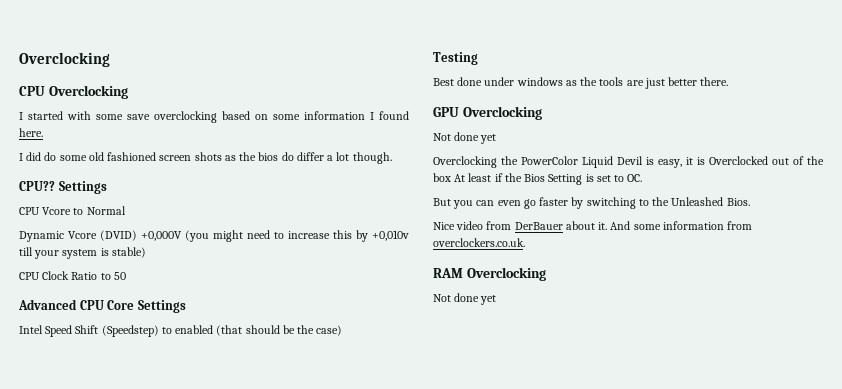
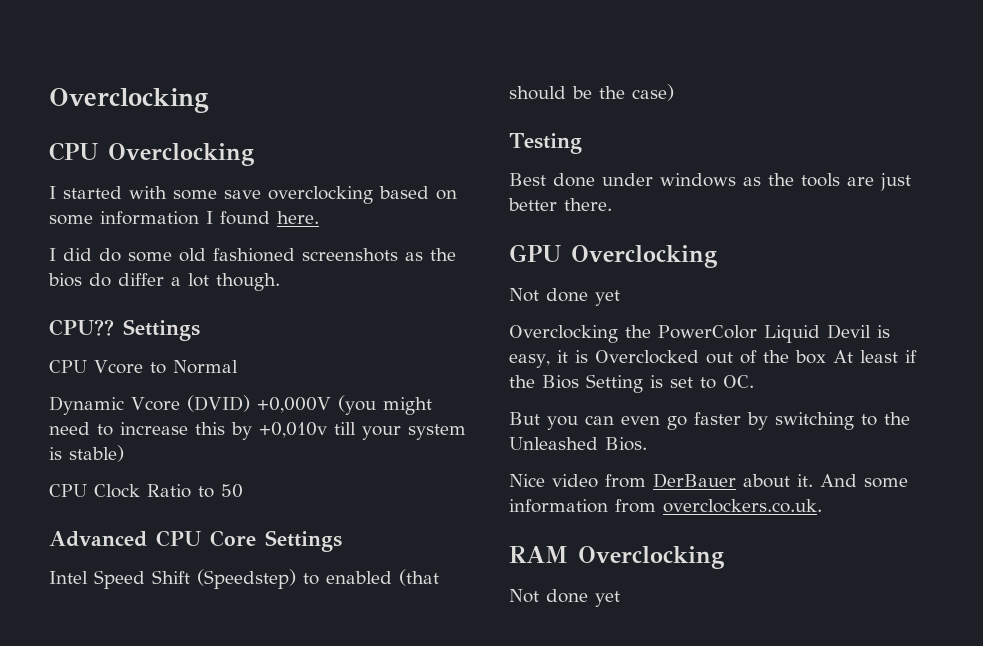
- I did do some old fashioned screen shots as the bios do differ a lot though.
+ I did do some old fashioned screenshots as the bios do differ a lot though.

